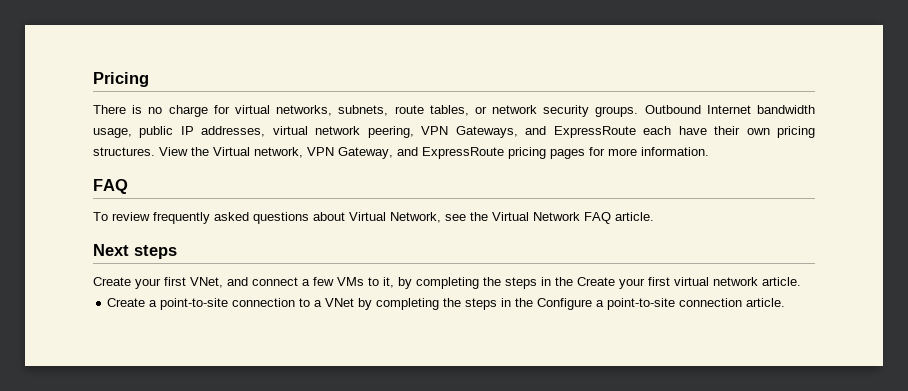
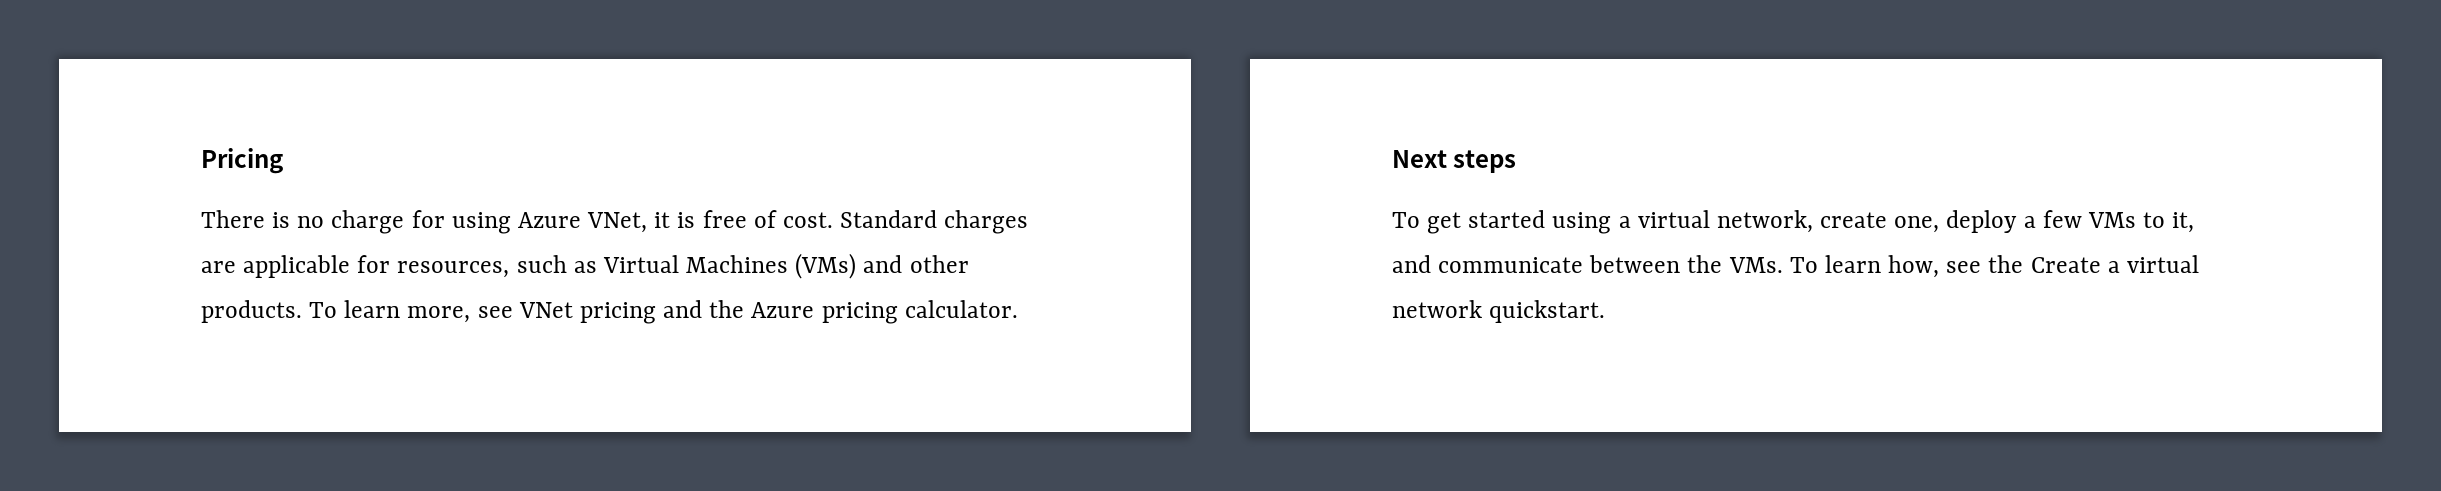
- There is no charge for virtual networks, subnets, route tables, or network security groups. Outbound Internet bandwidth usage, public IP addresses, virtual network peering, VPN Gateways, and ExpressRoute each have their own pricing structures. View the Virtual network, VPN Gateway, and ExpressRoute pricing pages for more information.
- FAQ
- To review frequently asked questions about Virtual Network, see the Virtual Network FAQ article.
+ There is no charge for using Azure VNet, it is free of cost. Standard charges are applicable for resources, such as Virtual Machines (VMs) and other products. To learn more, see VNet pricing and the Azure pricing calculator.
  Next steps
- Create your first VNet, and connect a few VMs to it, by completing the steps in the Create your first virtual network article.
- Create a point-to-site connection to a VNet by completing the steps in the Configure a point-to-site connection article.
+ To get started using a virtual network, create one, deploy a few VMs to it, and communicate between the VMs. To learn how, see the Create a virtual network quickstart.

